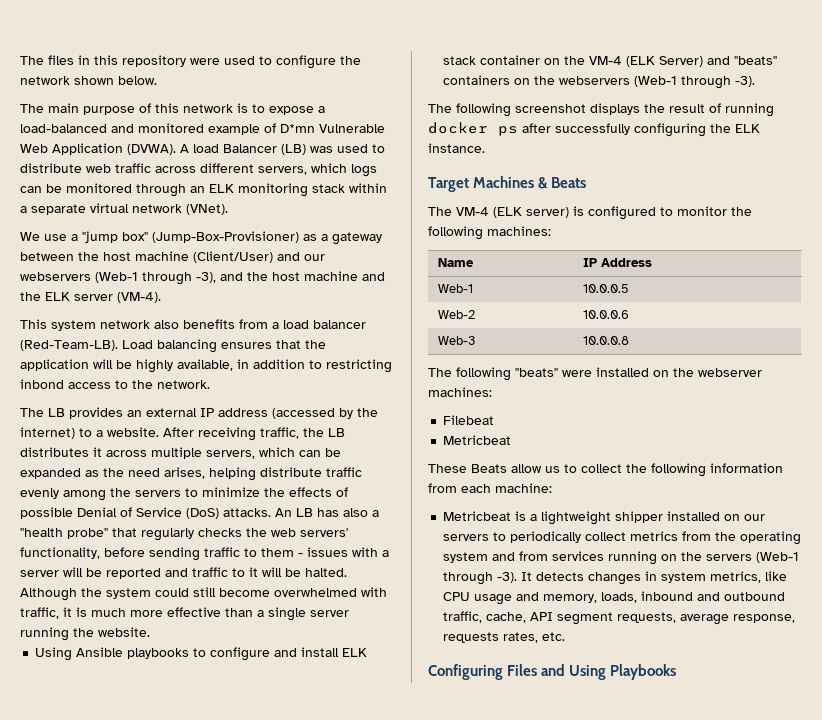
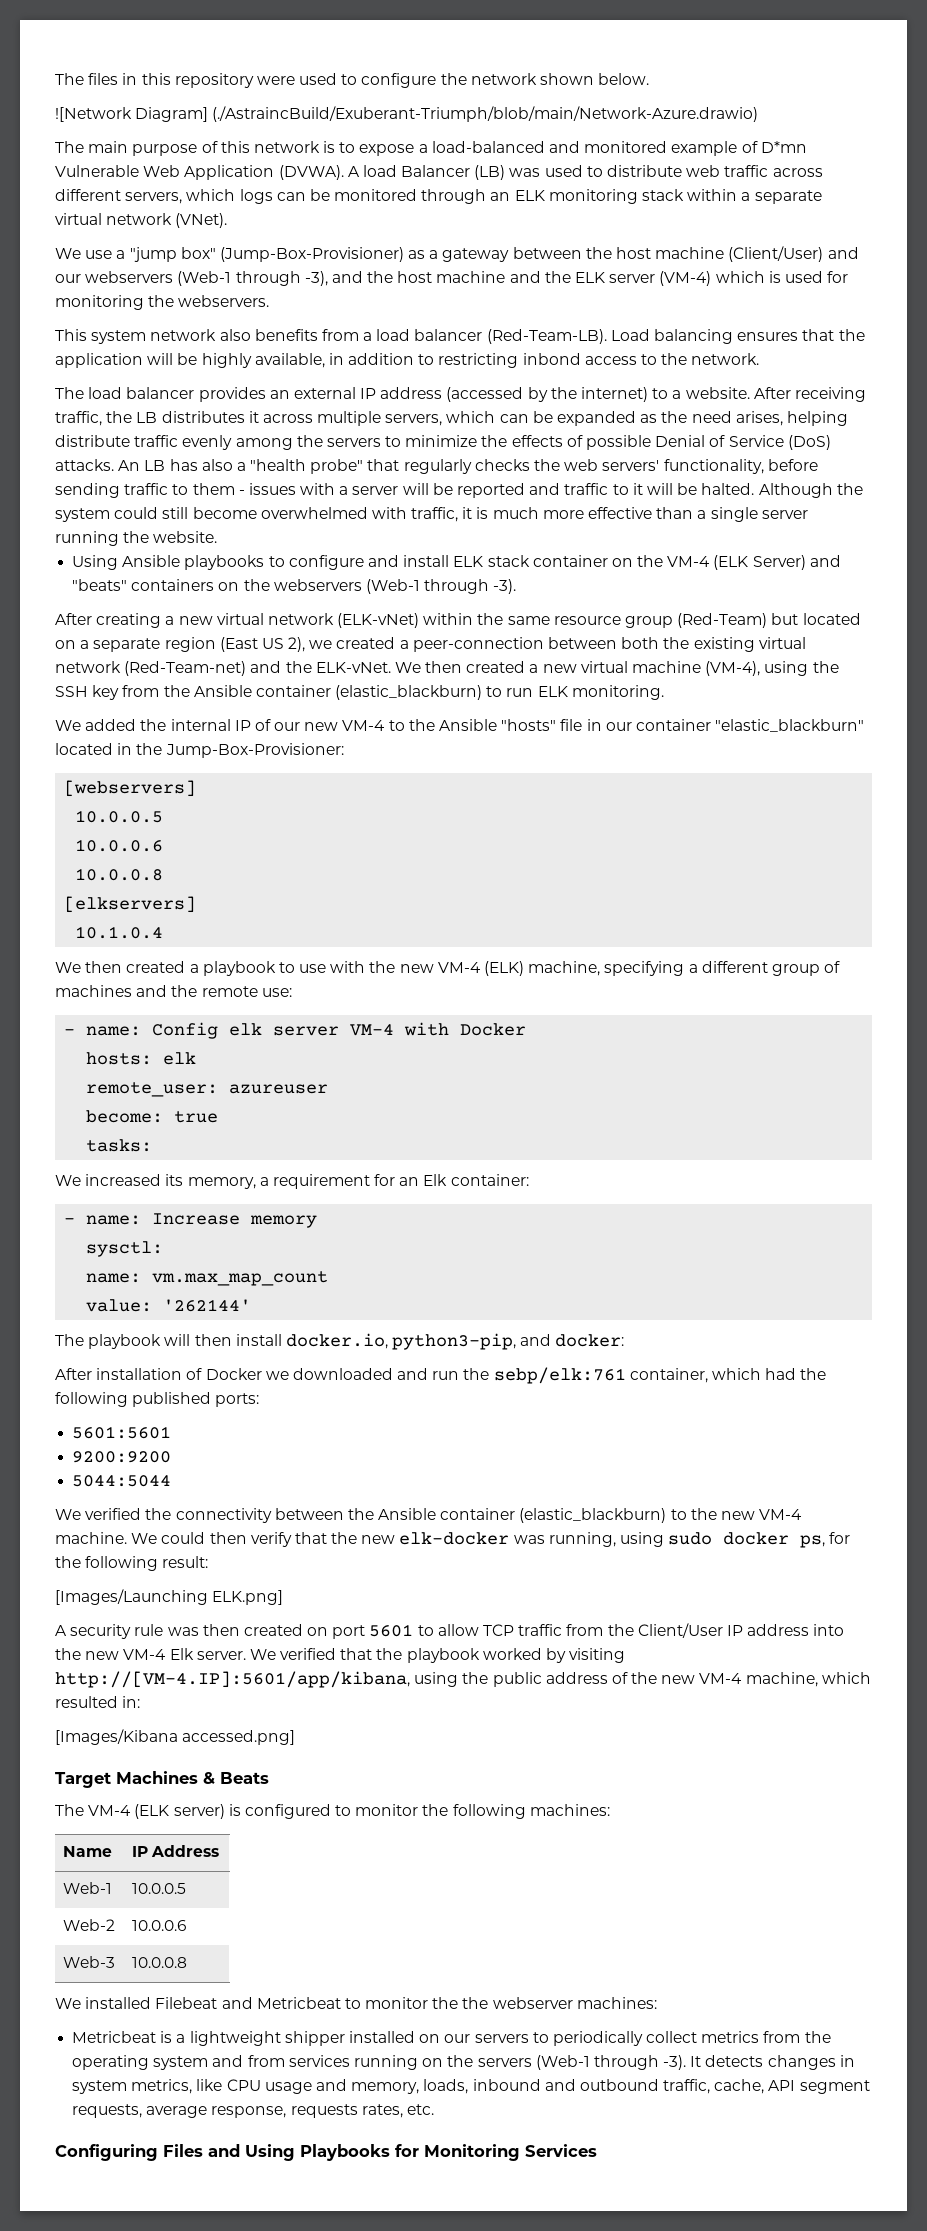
+ ![Network Diagram] (./AstraincBuild/Exuberant-Triumph/blob/main/Network-Azure.drawio)
- We use a "jump box" (Jump-Box-Provisioner) as a gateway between the host machine (Client/User) and our webservers (Web-1 through -3), and the host machine and the ELK server (VM-4).
+ We use a "jump box" (Jump-Box-Provisioner) as a gateway between the host machine (Client/User) and our webservers (Web-1 through -3), and the host machine and the ELK server (VM-4) which is used for monitoring the webservers.
- The LB provides an external IP address (accessed by the internet) to a website.
+ The load balancer provides an external IP address (accessed by the internet) to a website.
- The following screenshot displays the result of running docker ps after successfully configuring the ELK instance.
+ After creating a new virtual network (ELK-vNet) within the same resource group (Red-Team) but located on a separate region (East US 2), we created a peer-connection between both the existing virtual network (Red-Team-net) and the ELK-vNet. We then created a new virtual machine (VM-4), using the SSH key from the Ansible container (elastic_blackburn) to run ELK monitoring.
+ We added the internal IP of our new VM-4 to the Ansible "hosts" file in our container "elastic_blackburn" located in the Jump-Box-Provisioner:
+ [webservers]
+ 10.0.0.5
+ 10.0.0.6
+ 10.0.0.8
+ [elkservers]
+ 10.1.0.4
+ We then created a playbook to use with the new VM-4 (ELK) machine, specifying a different group of machines and the remote use:
+ - name: Config elk server VM-4 with Docker
+ hosts: elk
+ remote_user: azureuser
+ become: true
+ tasks:
+ We increased its memory, a requirement for an Elk container:
+ - name: Increase memory
+ sysctl:
+ name: vm.max_map_count
+ value: '262144'
+ The playbook will then install docker.io, python3-pip, and docker:
+ After installation of Docker we downloaded and run the sebp/elk:761 container, which had the following published ports:
+ 5601:5601
+ 9200:9200
+ 5044:5044
+ We verified the connectivity between the Ansible container (elastic_blackburn) to the new VM-4 machine. We could then verify that the new elk-docker was running, using sudo docker ps, for the following result:
+ [Images/Launching ELK.png]
+ A security rule was then created on port 5601 to allow TCP traffic from the Client/User IP address into the new VM-4 Elk server. We verified that the playbook worked by visiting http://[VM-4.IP]:5601/app/kibana, using the public address of the new VM-4 machine, which resulted in:
+ [Images/Kibana accessed.png]
- The following "beats" were installed on the webserver machines:
- Filebeat
- Metricbeat
- These Beats allow us to collect the following information from each machine:
+ We installed Filebeat and Metricbeat to monitor the the webserver machines:
- Configuring Files and Using Playbooks
+ Configuring Files and Using Playbooks for Monitoring Services

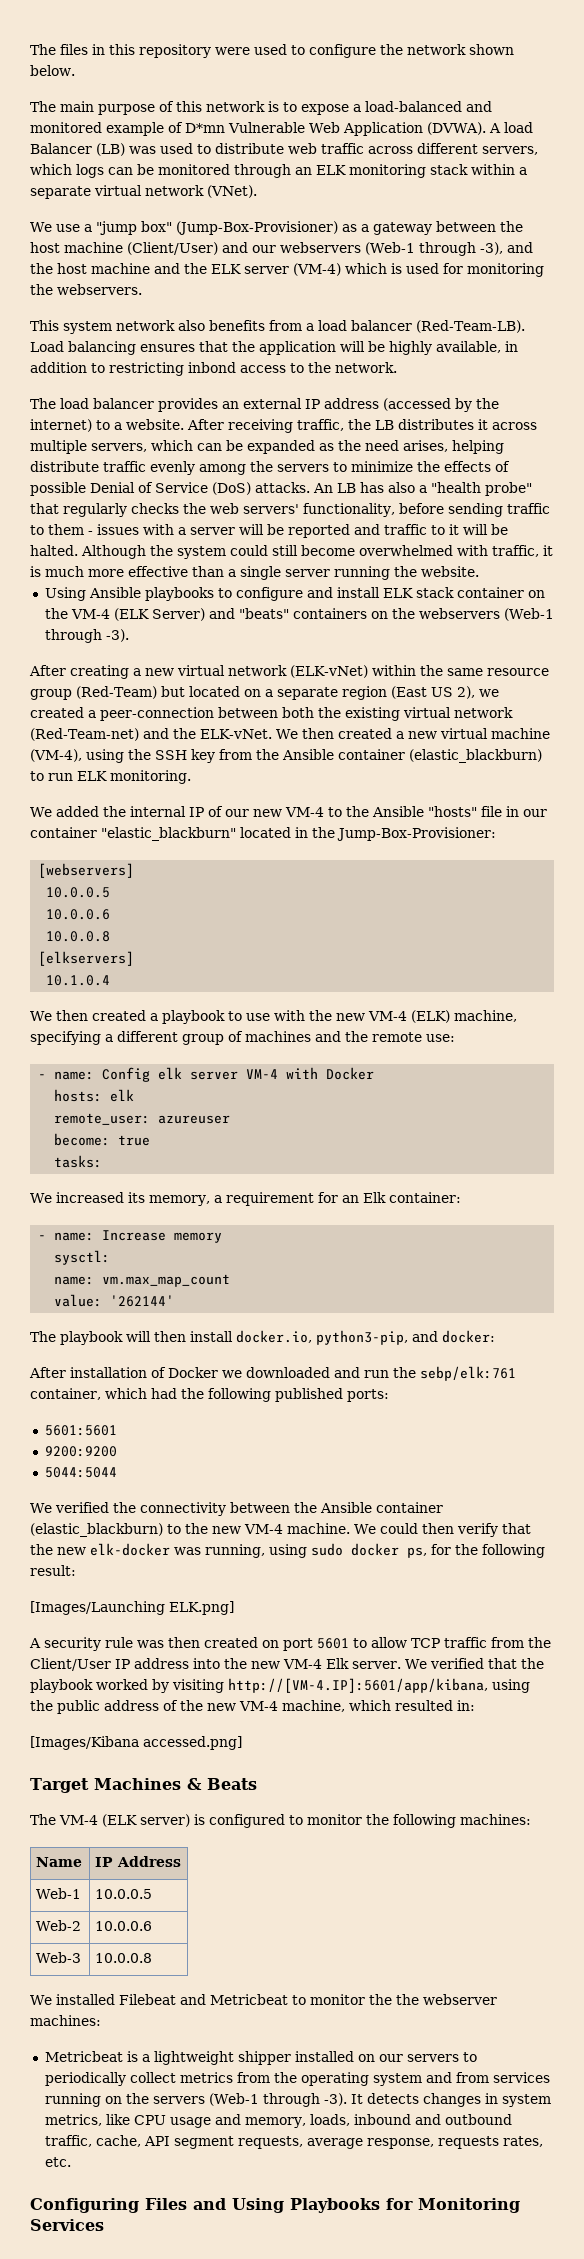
- ![Network Diagram] (./AstraincBuild/Exuberant-Triumph/blob/main/Network-Azure.drawio)

